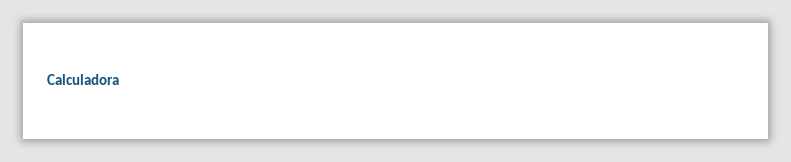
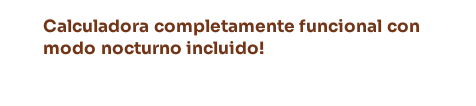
- Calculadora
+ Calculadora completamente funcional con modo nocturno incluido!

